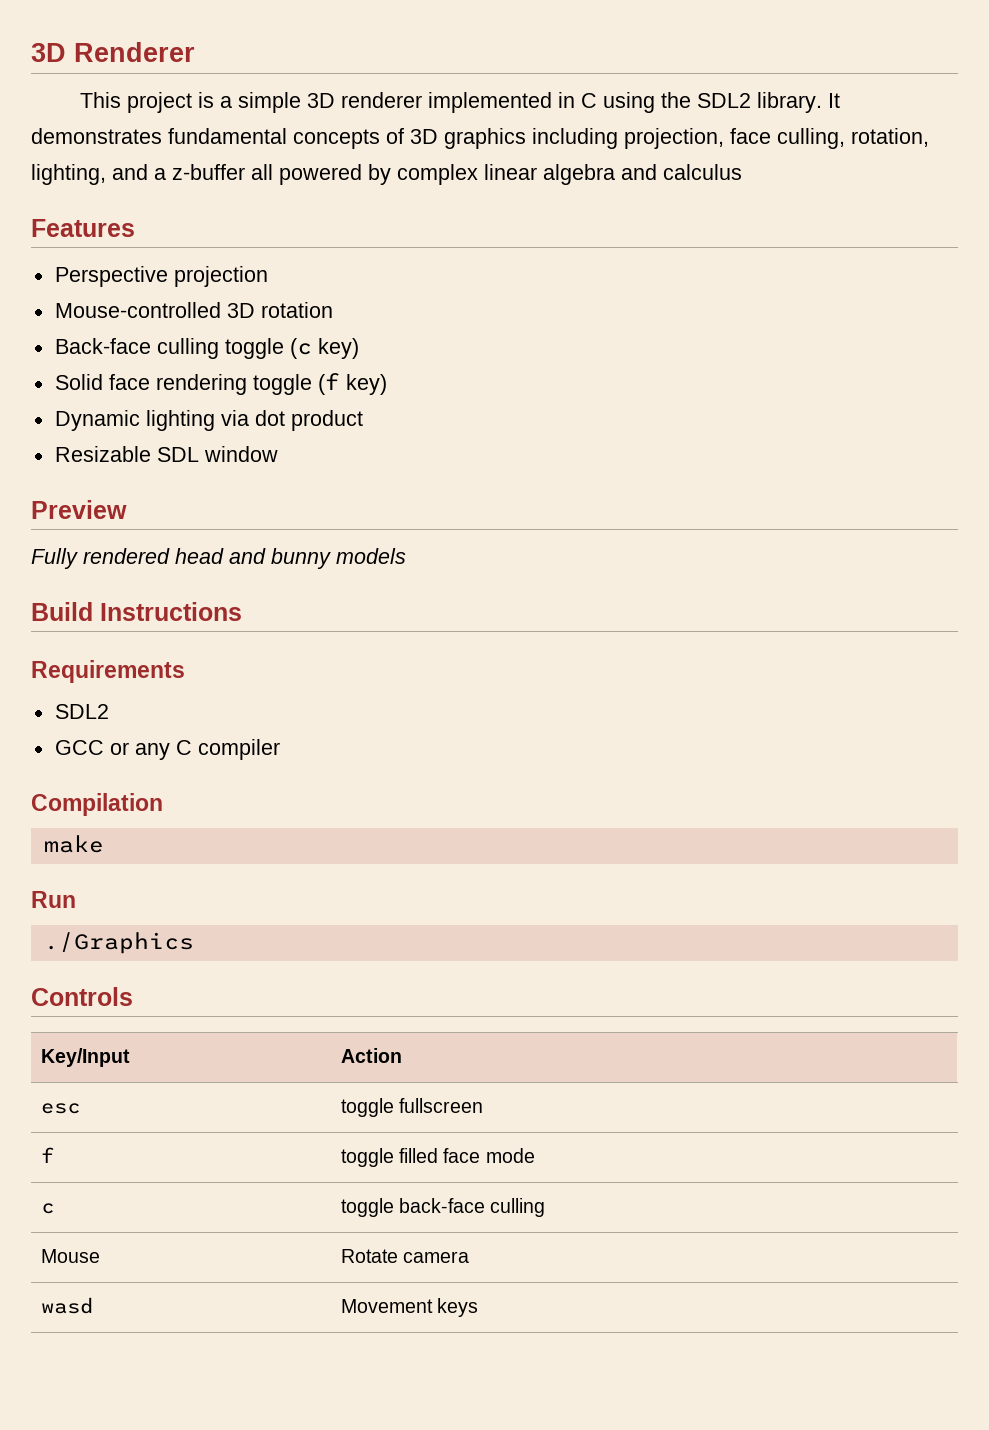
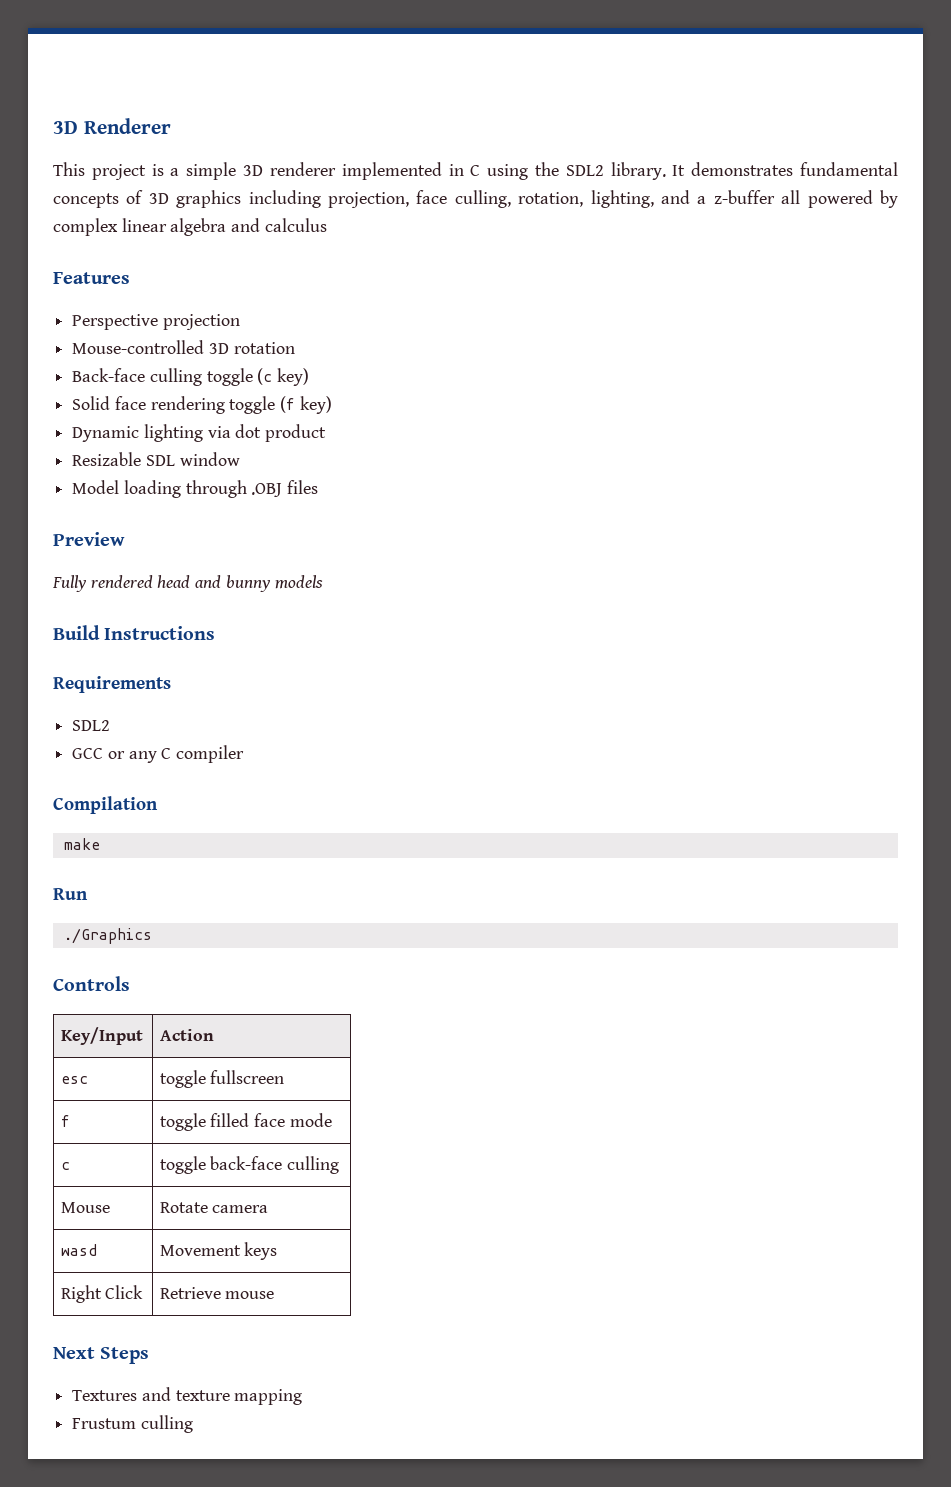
+ Model loading through .OBJ files
+ Right Click | Retrieve mouse
+ Next Steps
+ Textures and texture mapping
+ Frustum culling

